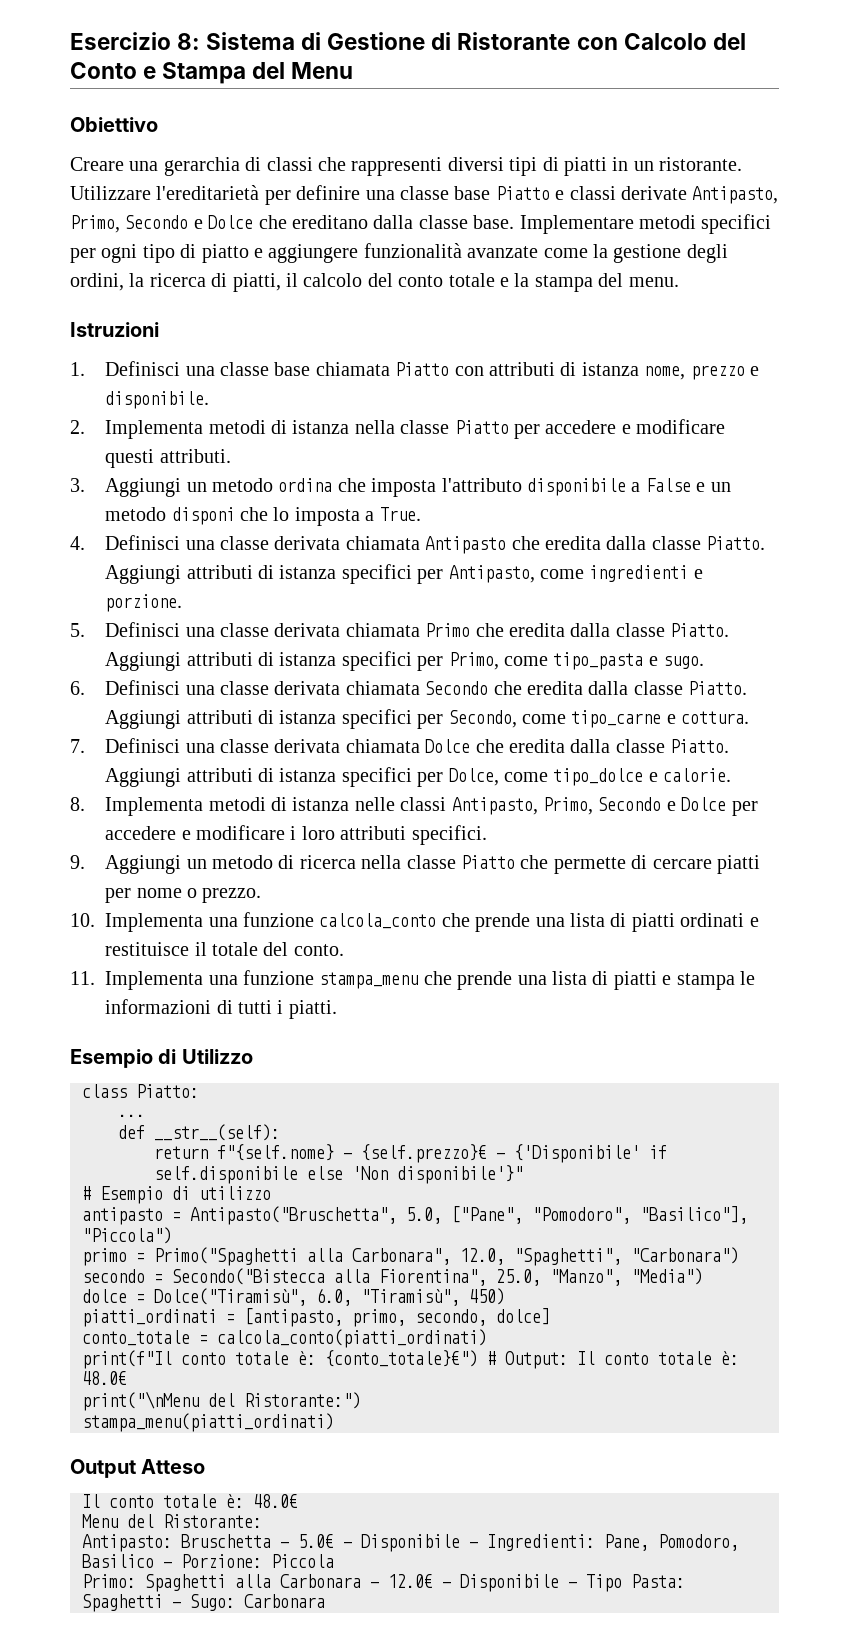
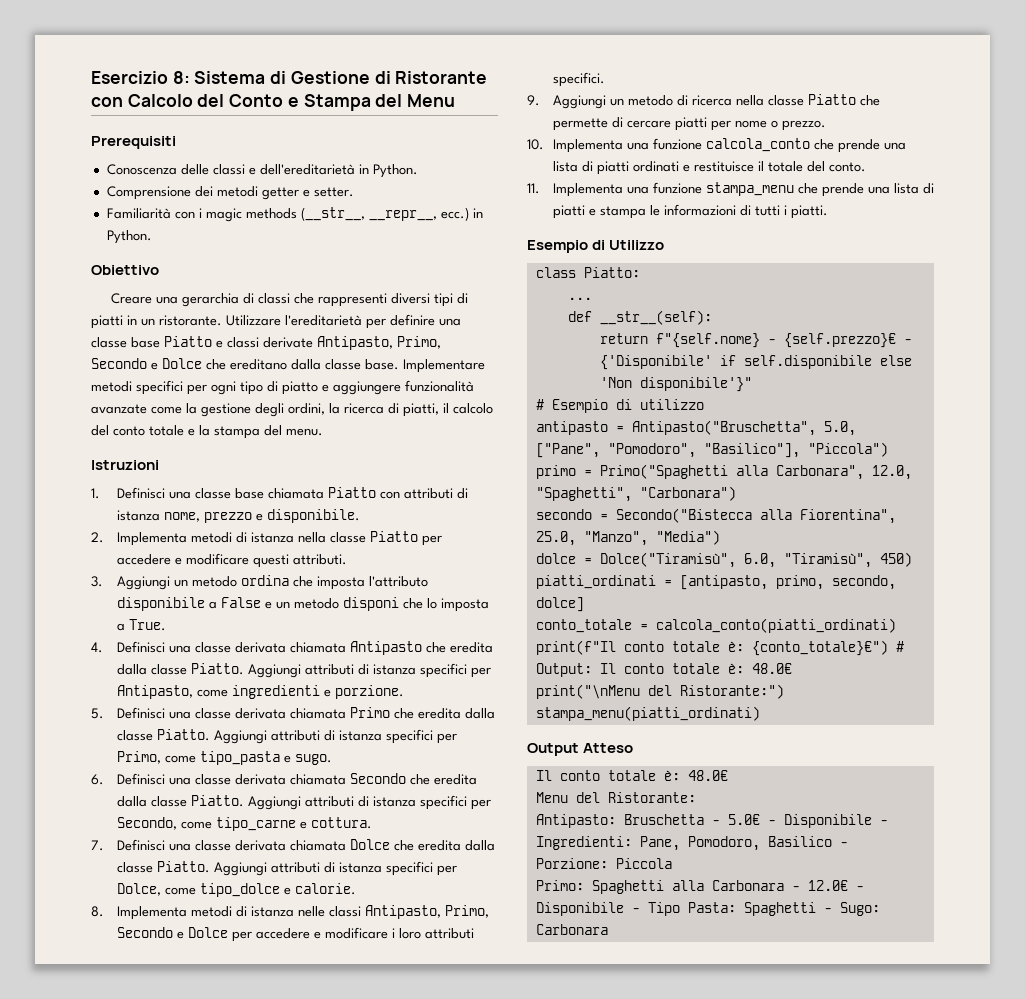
+ Prerequisiti
+ Conoscenza delle classi e dell'ereditarietà in Python.
+ Comprensione dei metodi getter e setter.
+ Familiarità con i magic methods (__str__, __repr__, ecc.) in Python.

